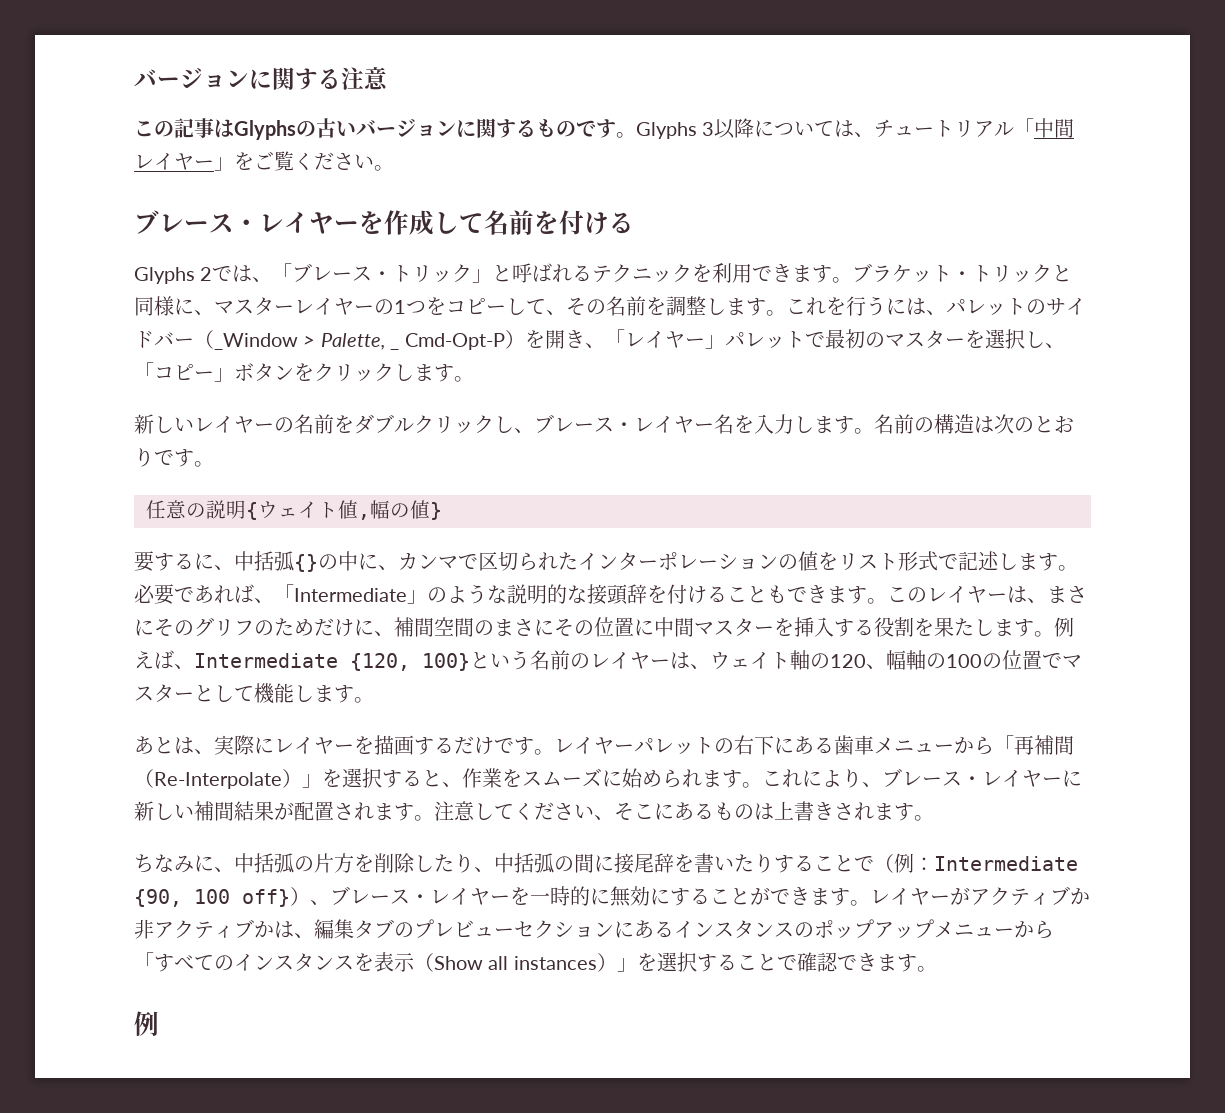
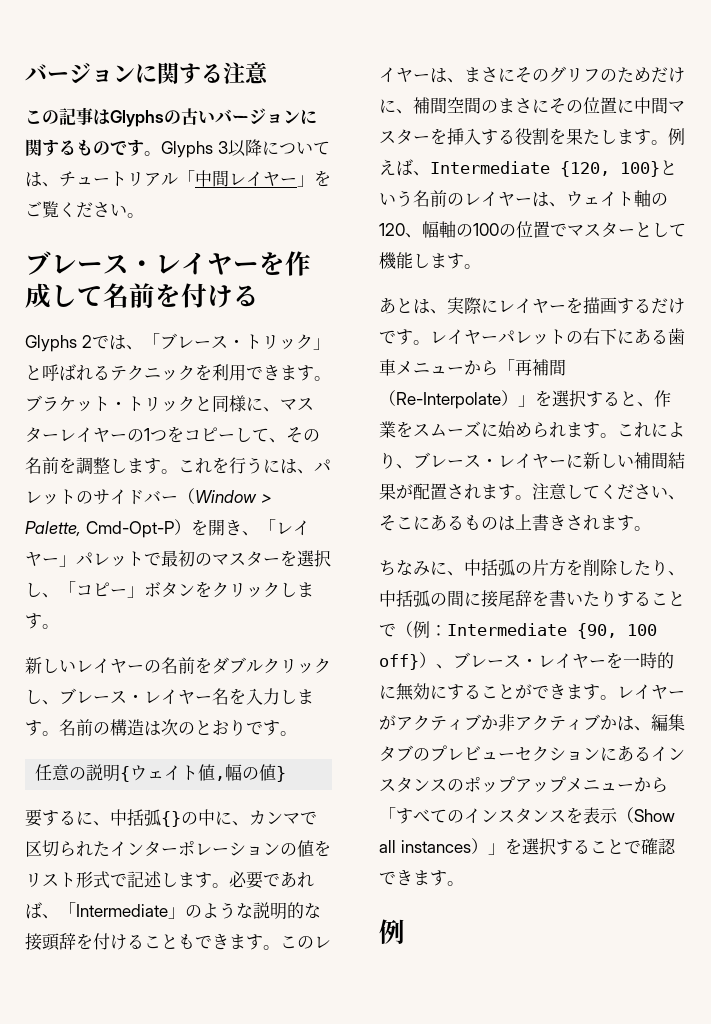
- これを行うには、パレットのサイドバー（_Window > Palette, _ Cmd-Opt-P）を開き、「レイヤー」パレットで最初のマスターを選択し、「コピー」ボタンをクリックします。
+ これを行うには、パレットのサイドバー（Window > Palette, Cmd-Opt-P）を開き、「レイヤー」パレットで最初のマスターを選択し、「コピー」ボタンをクリックします。

